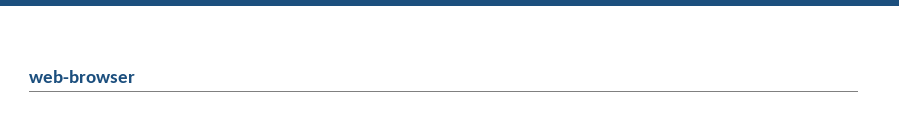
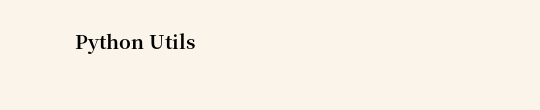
- web-browser
+ Python Utils

